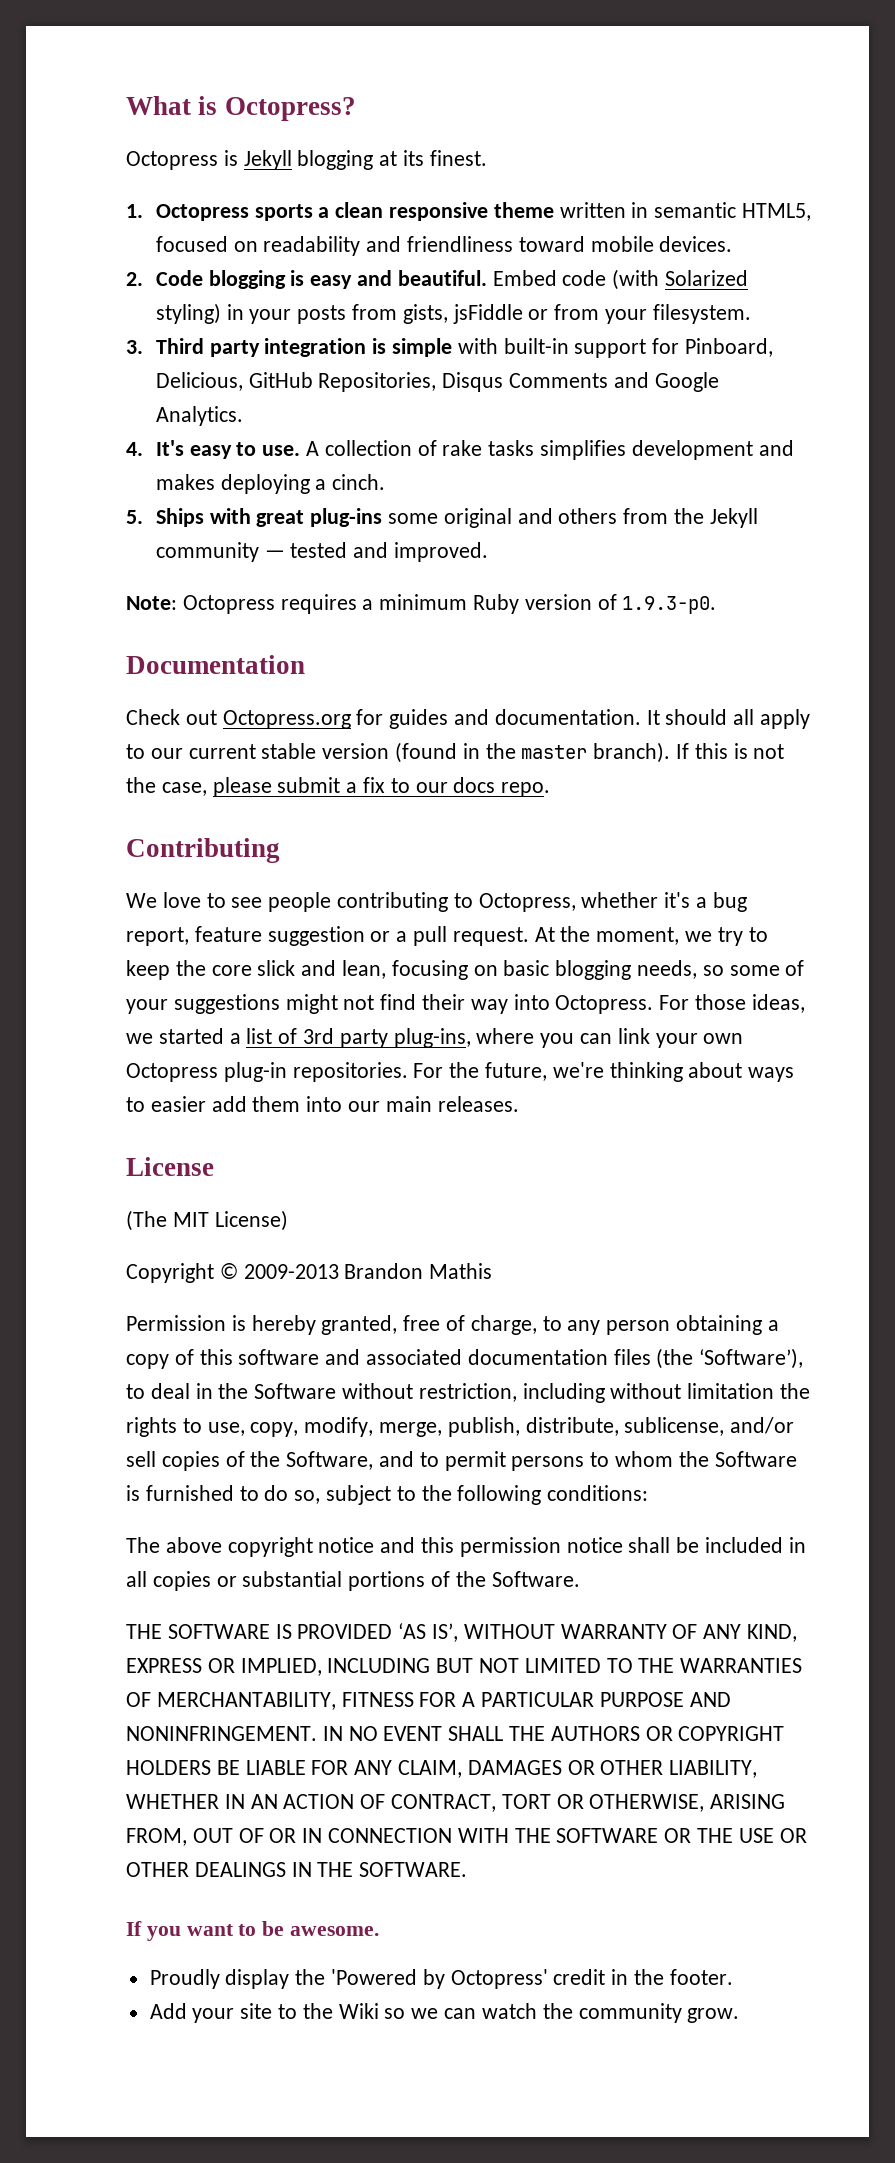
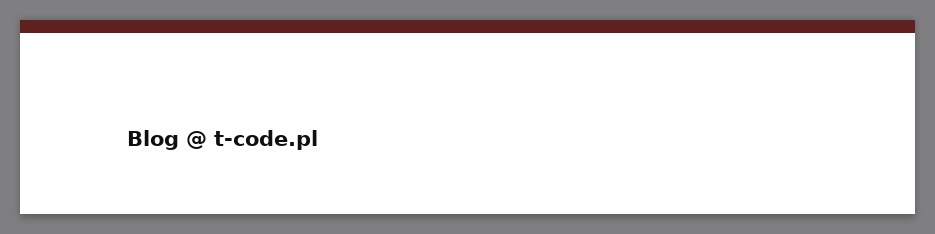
- What is Octopress?
- Octopress is Jekyll blogging at its finest.
- 1. Octopress sports a clean responsive theme written in semantic HTML5, focused on readability and friendliness toward mobile devices.
- 2. Code blogging is easy and beautiful. Embed code (with Solarized styling) in your posts from gists, jsFiddle or from your filesystem.
- 3. Third party integration is simple with built-in support for Pinboard, Delicious, GitHub Repositories, Disqus Comments and Google Analytics.
- 4. It's easy to use. A collection of rake tasks simplifies development and makes deploying a cinch.
- 5. Ships with great plug-ins some original and others from the Jekyll community — tested and improved.
- Note: Octopress requires a minimum Ruby version of 1.9.3-p0.
- Documentation
- Check out Octopress.org for guides and documentation. It should all apply to our current stable version (found in the master branch). If this is not the case, please submit a fix to our docs repo.
- Contributing
- We love to see people contributing to Octopress, whether it's a bug report, feature suggestion or a pull request. At the moment, we try to keep the core slick and lean, focusing on basic blogging needs, so some of your suggestions might not find their way into Octopress. For those ideas, we started a list of 3rd party plug-ins, where you can link your own Octopress plug-in repositories. For the future, we're thinking about ways to easier add them into our main releases.
- License
- (The MIT License)
- Copyright © 2009-2013 Brandon Mathis
- Permission is hereby granted, free of charge, to any person obtaining a copy of this software and associated documentation files (the ‘Software’), to deal in the Software without restriction, including without limitation the rights to use, copy, modify, merge, publish, distribute, sublicense, and/or sell copies of the Software, and to permit persons to whom the Software is furnished to do so, subject to the following conditions:
- The above copyright notice and this permission notice shall be included in all copies or substantial portions of the Software.
- THE SOFTWARE IS PROVIDED ‘AS IS’, WITHOUT WARRANTY OF ANY KIND, EXPRESS OR IMPLIED, INCLUDING BUT NOT LIMITED TO THE WARRANTIES OF MERCHANTABILITY, FITNESS FOR A PARTICULAR PURPOSE AND NONINFRINGEMENT. IN NO EVENT SHALL THE AUTHORS OR COPYRIGHT HOLDERS BE LIABLE FOR ANY CLAIM, DAMAGES OR OTHER LIABILITY, WHETHER IN AN ACTION OF CONTRACT, TORT OR OTHERWISE, ARISING FROM, OUT OF OR IN CONNECTION WITH THE SOFTWARE OR THE USE OR OTHER DEALINGS IN THE SOFTWARE.
- If you want to be awesome.
- Proudly display the 'Powered by Octopress' credit in the footer.
- Add your site to the Wiki so we can watch the community grow.
+ Blog @ t-code.pl

